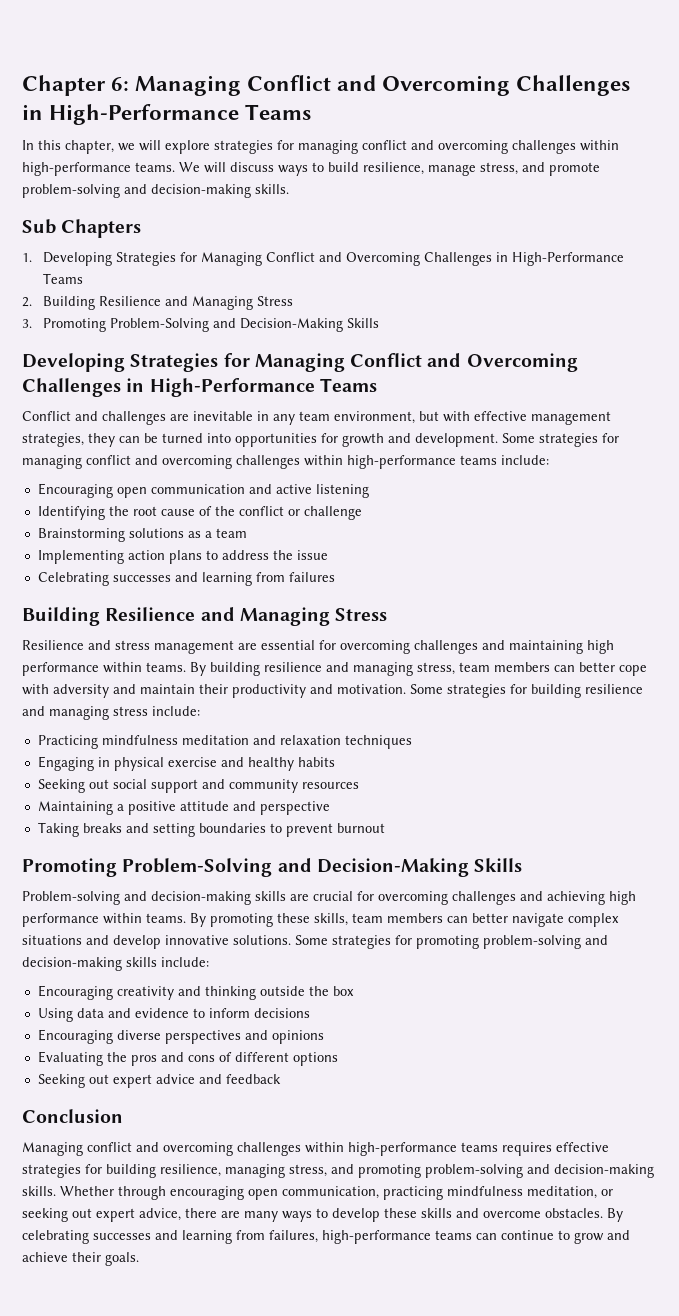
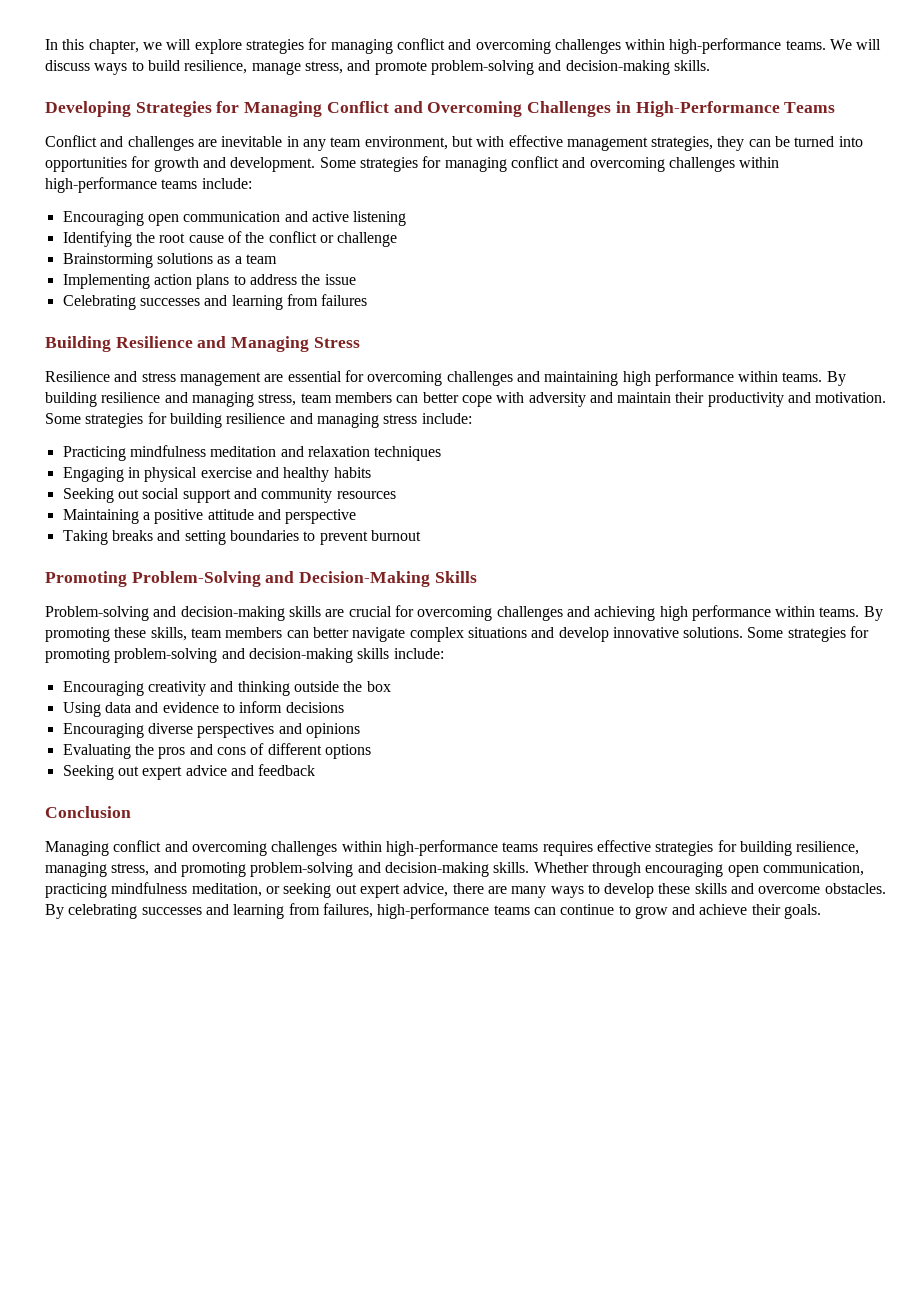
- Chapter 6: Managing Conflict and Overcoming Challenges in High-Performance Teams
- Sub Chapters
- 1. Developing Strategies for Managing Conflict and Overcoming Challenges in High-Performance Teams
- 2. Building Resilience and Managing Stress
- 3. Promoting Problem-Solving and Decision-Making Skills

